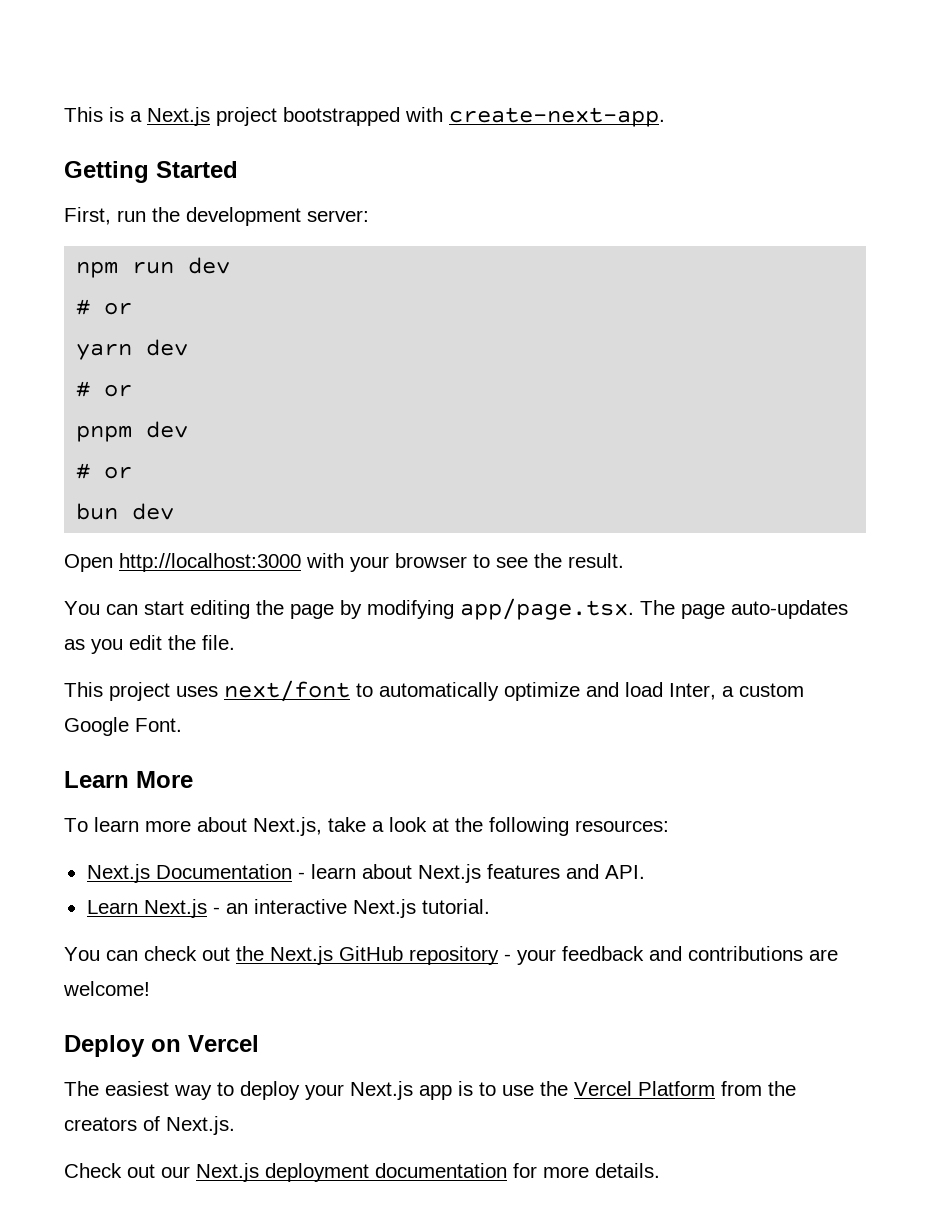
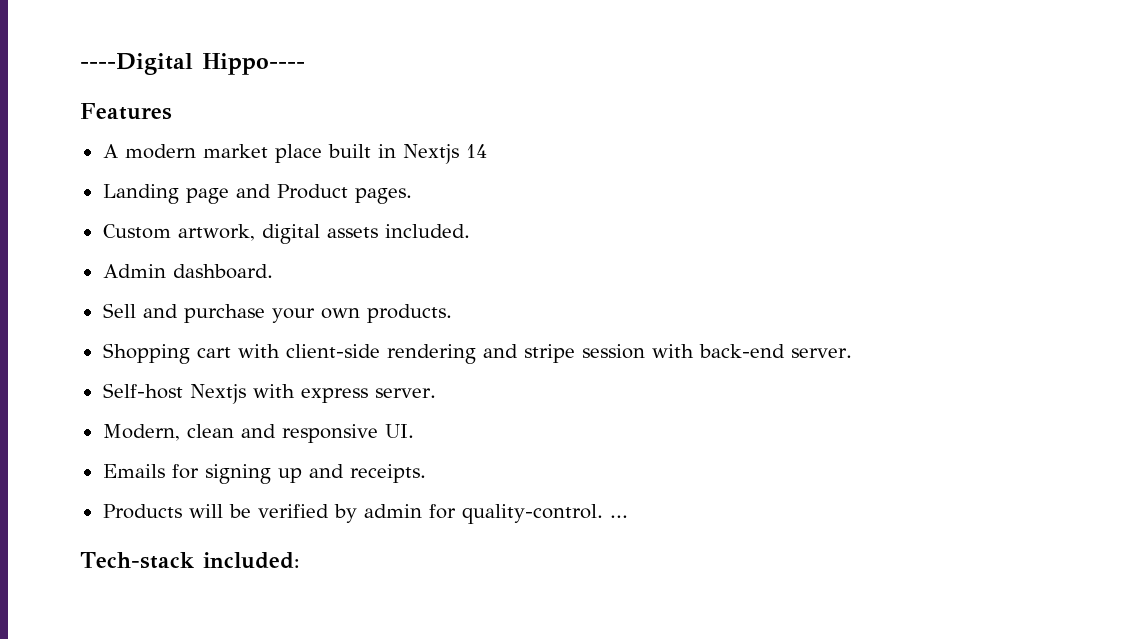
- This is a Next.js project bootstrapped with create-next-app.
- Getting Started
- First, run the development server:
- npm run dev
- # or
- yarn dev
- # or
- pnpm dev
- # or
- bun dev
- Open http://localhost:3000 with your browser to see the result.
- You can start editing the page by modifying app/page.tsx. The page auto-updates as you edit the file.
- This project uses next/font to automatically optimize and load Inter, a custom Google Font.
- Learn More
- To learn more about Next.js, take a look at the following resources:
- Next.js Documentation - learn about Next.js features and API.
- Learn Next.js - an interactive Next.js tutorial.
- You can check out the Next.js GitHub repository - your feedback and contributions are welcome!
- Deploy on Vercel
- The easiest way to deploy your Next.js app is to use the Vercel Platform from the creators of Next.js.
- Check out our Next.js deployment documentation for more details.
+ ----Digital Hippo----
+ Features
+ A modern market place built in Nextjs 14
+ Landing page and Product pages.
+ Custom artwork, digital assets included.
+ Admin dashboard.
+ Sell and purchase your own products.
+ Shopping cart with client-side rendering and stripe session with back-end server.
+ Self-host Nextjs with express server.
+ Modern, clean and responsive UI.
+ Emails for signing up and receipts.
+ Products will be verified by admin for quality-control. ...
+ Tech-stack included:

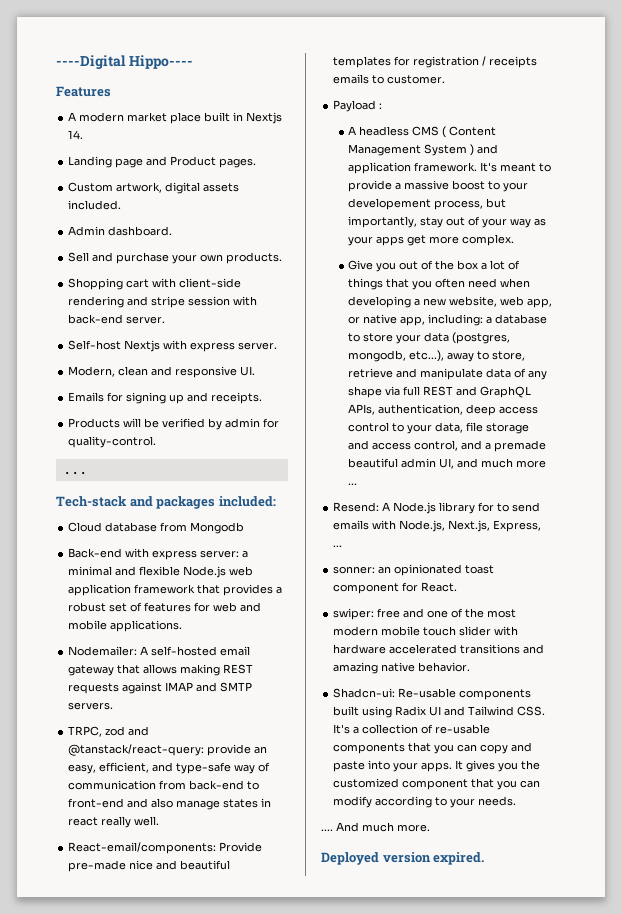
- A modern market place built in Nextjs 14
+ A modern market place built in Nextjs 14.
- Products will be verified by admin for quality-control. ...
+ Products will be verified by admin for quality-control.
+ ...
- Tech-stack included:
+ Tech-stack and packages included:
+ Cloud database from Mongodb
+ Back-end with express server: a minimal and flexible Node.js web application framework that provides a robust set of features for web and mobile applications.
+ Nodemailer: A self-hosted email gateway that allows making REST requests against IMAP and SMTP servers.
+ TRPC, zod and @tanstack/react-query: provide an easy, efficient, and type-safe way of communication from back-end to front-end and also manage states in react really well.
+ React-email/components: Provide pre-made nice and beautiful templates for registration / receipts emails to customer.
+ Payload :
+ A headless CMS ( Content Management System ) and application framework. It's meant to provide a massive boost to your developement process, but importantly, stay out of your way as your apps get more complex.
+ Give you out of the box a lot of things that you often need when developing a new website, web app, or native app, including: a database to store your data (postgres, mongodb, etc...), away to store, retrieve and manipulate data of any shape via full REST and GraphQL APIs, authentication, deep access control to your data, file storage and access control, and a premade beautiful admin UI, and much more ...
+ Resend: A Node.js library for to send emails with Node.js, Next.js, Express, ...
+ sonner: an opinionated toast component for React.
+ swiper: free and one of the most modern mobile touch slider with hardware accelerated transitions and amazing native behavior.
+ Shadcn-ui: Re-usable components built using Radix UI and Tailwind CSS. It's a collection of re-usable components that you can copy and paste into your apps. It gives you the customized component that you can modify according to your needs.
+ .... And much more.
+ Deployed version expired.

